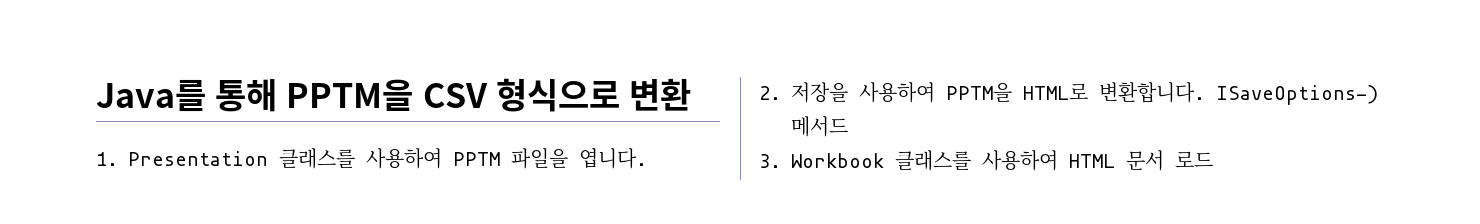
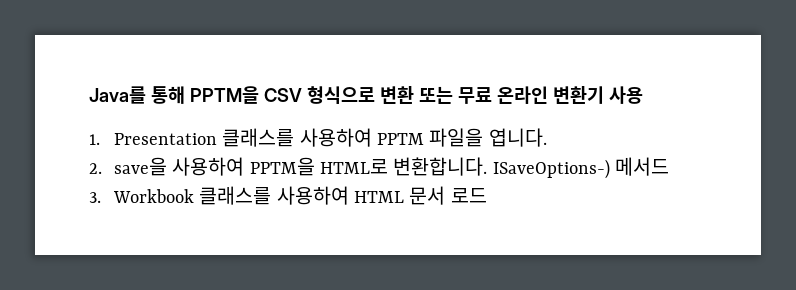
- Java를 통해 PPTM을 CSV 형식으로 변환
+ Java를 통해 PPTM을 CSV 형식으로 변환 또는 무료 온라인 변환기 사용
- 2. 저장을 사용하여 PPTM을 HTML로 변환합니다.
+ 2. save을 사용하여 PPTM을 HTML로 변환합니다.

